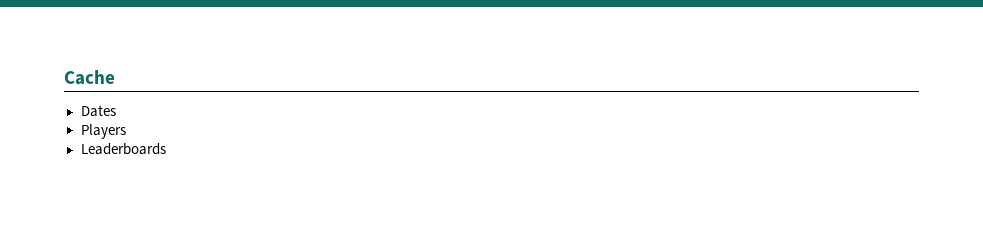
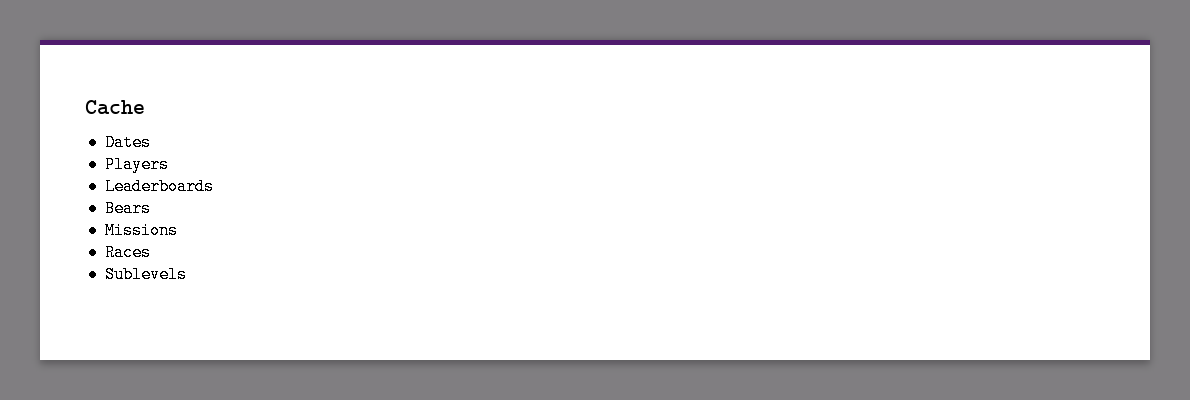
+ Bears
+ Missions
+ Races
+ Sublevels

